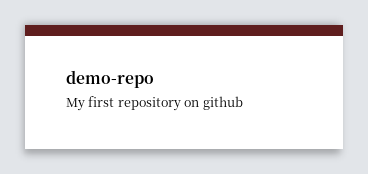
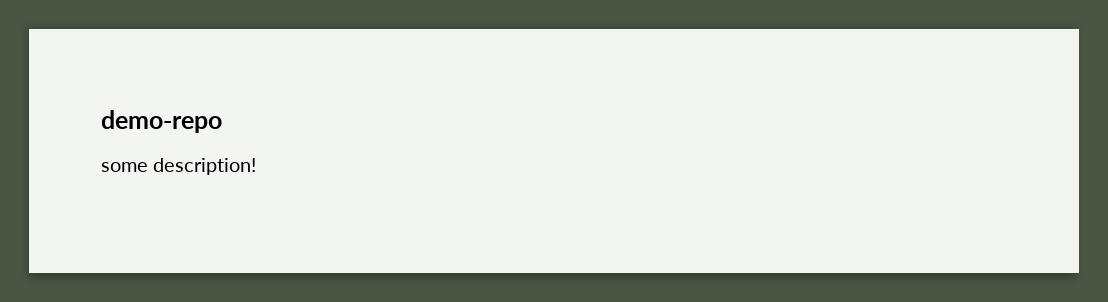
- My first repository on github
+ some description!

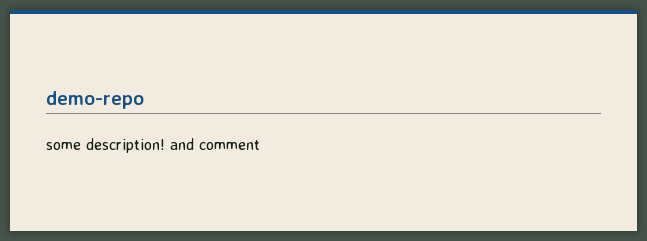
- some description!
+ some description! and comment

